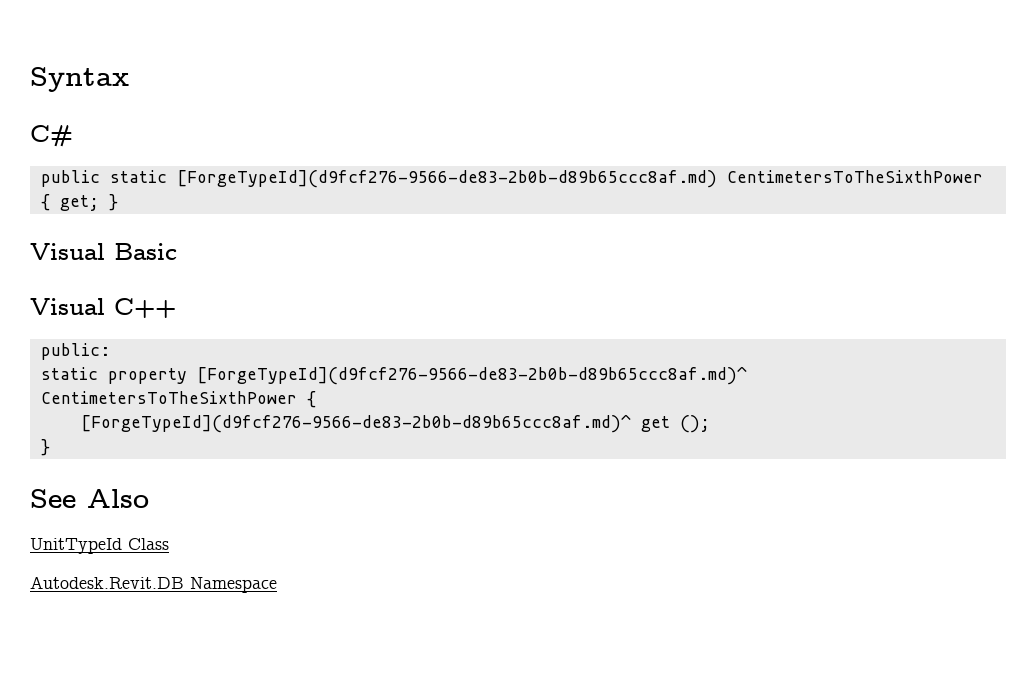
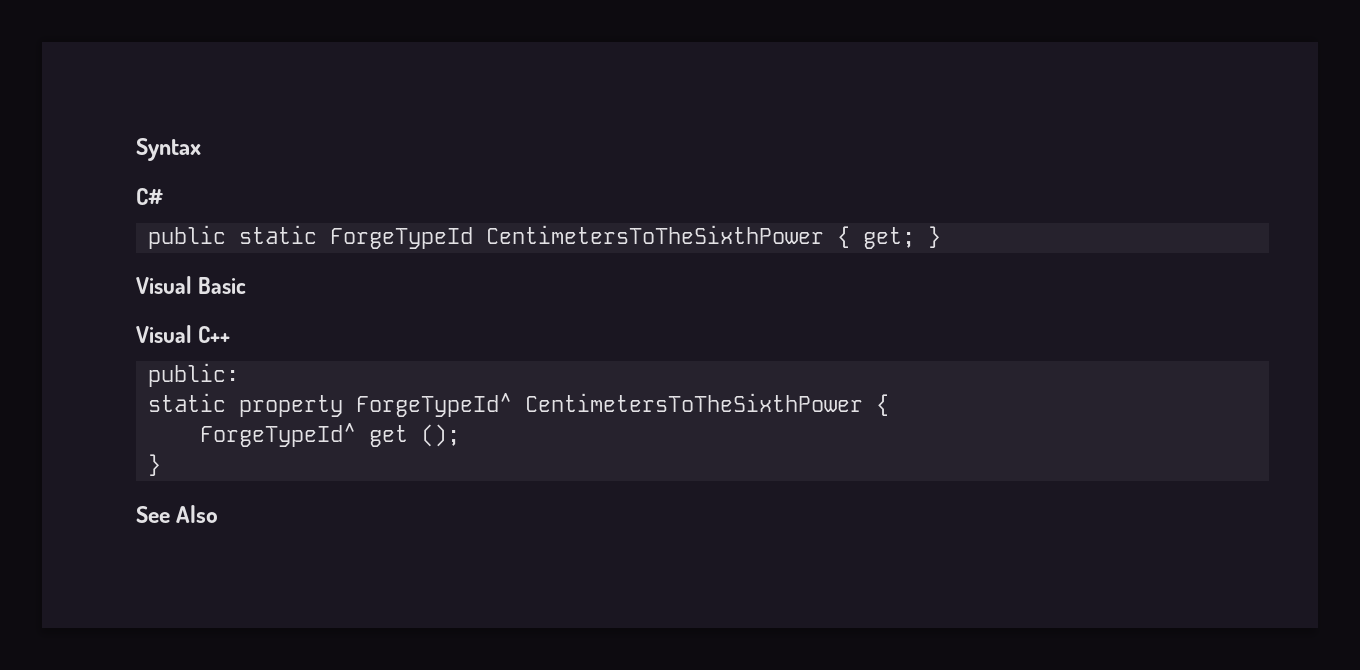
- public static [ForgeTypeId](d9fcf276-9566-de83-2b0b-d89b65ccc8af.md) CentimetersToTheSixthPower { get; }
+ public static ForgeTypeId CentimetersToTheSixthPower { get; }
- static property [ForgeTypeId](d9fcf276-9566-de83-2b0b-d89b65ccc8af.md)^ CentimetersToTheSixthPower {
+ static property ForgeTypeId^ CentimetersToTheSixthPower {
- [ForgeTypeId](d9fcf276-9566-de83-2b0b-d89b65ccc8af.md)^ get ();
+ ForgeTypeId^ get ();
- UnitTypeId Class
- Autodesk.Revit.DB Namespace

